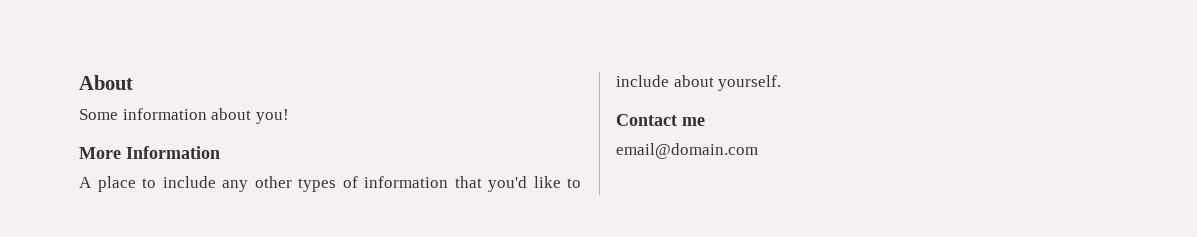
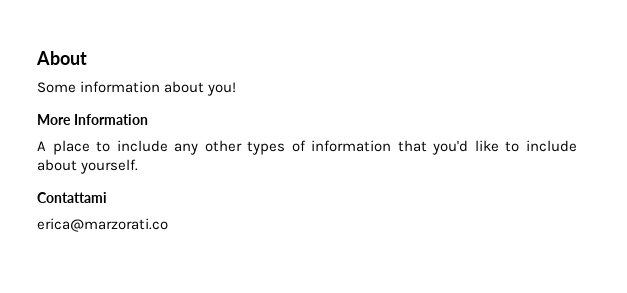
- Contact me
- email@domain.com
+ Contattami
+ erica@marzorati.co

